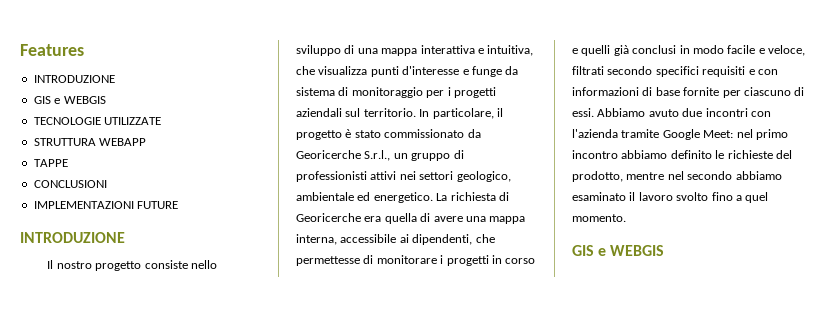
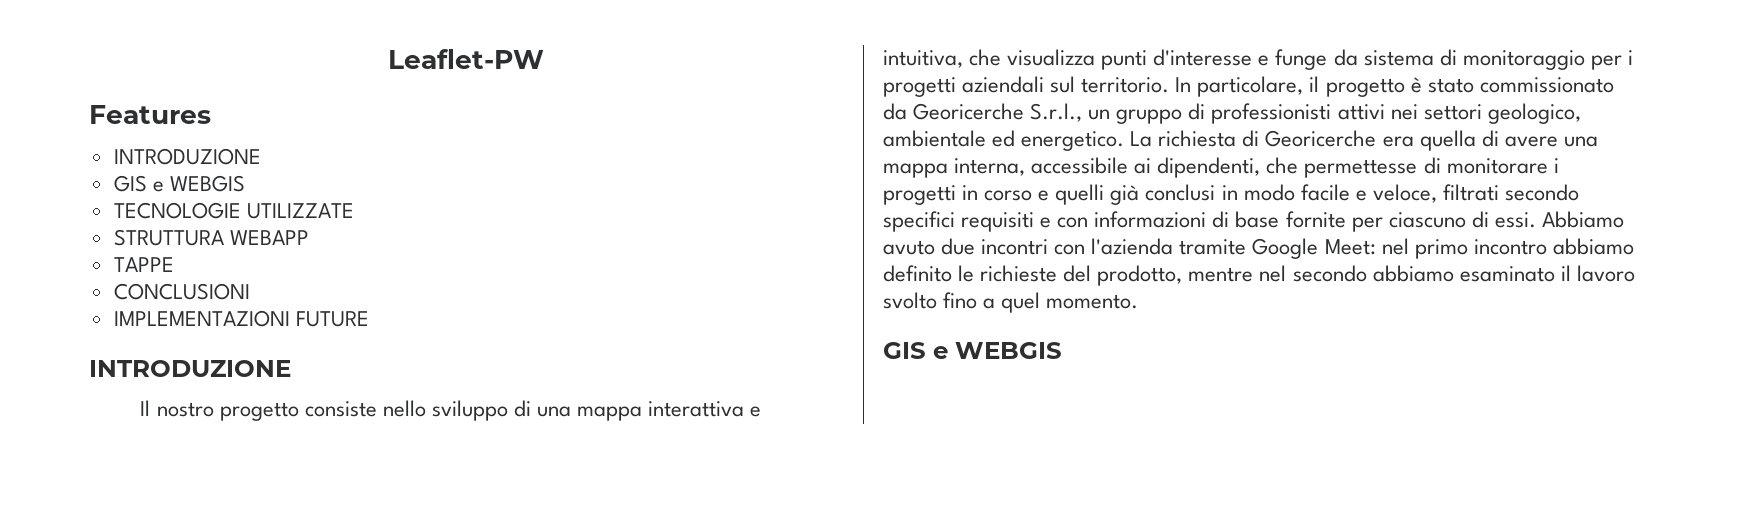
+ Leaflet-PW

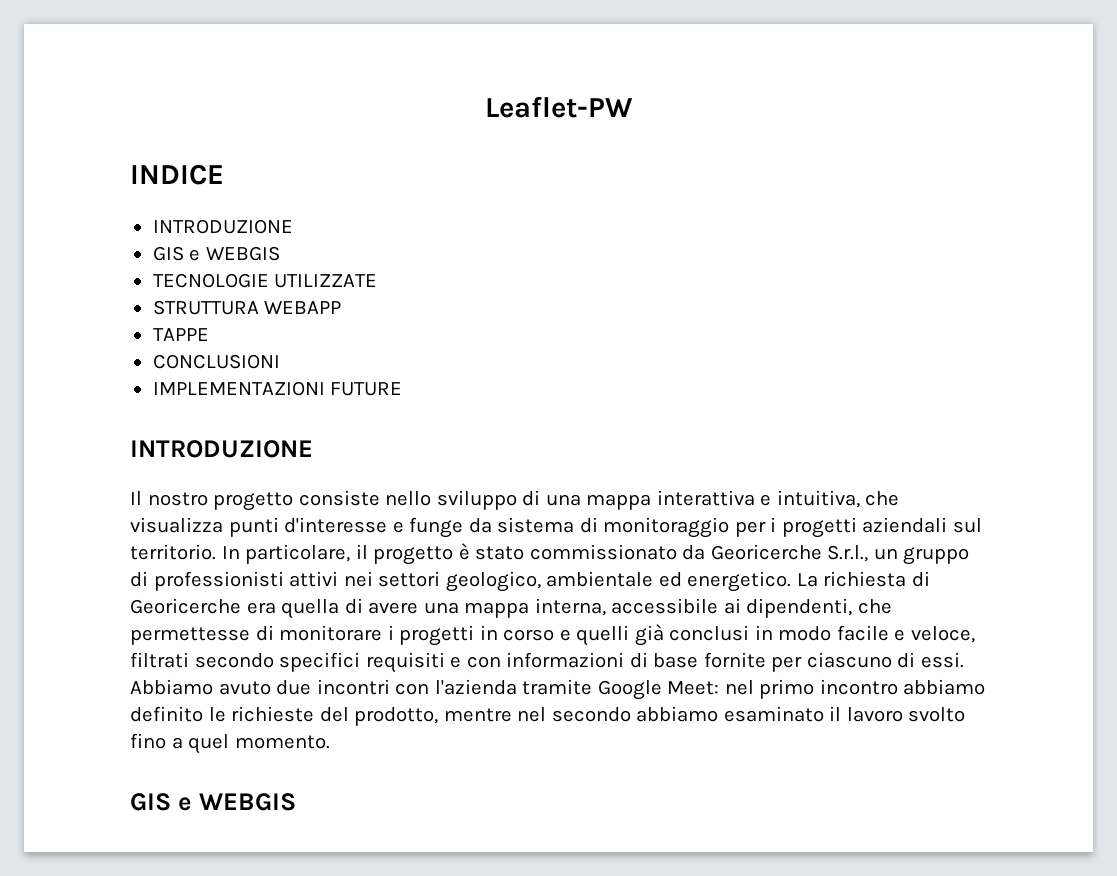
- Features
+ INDICE

